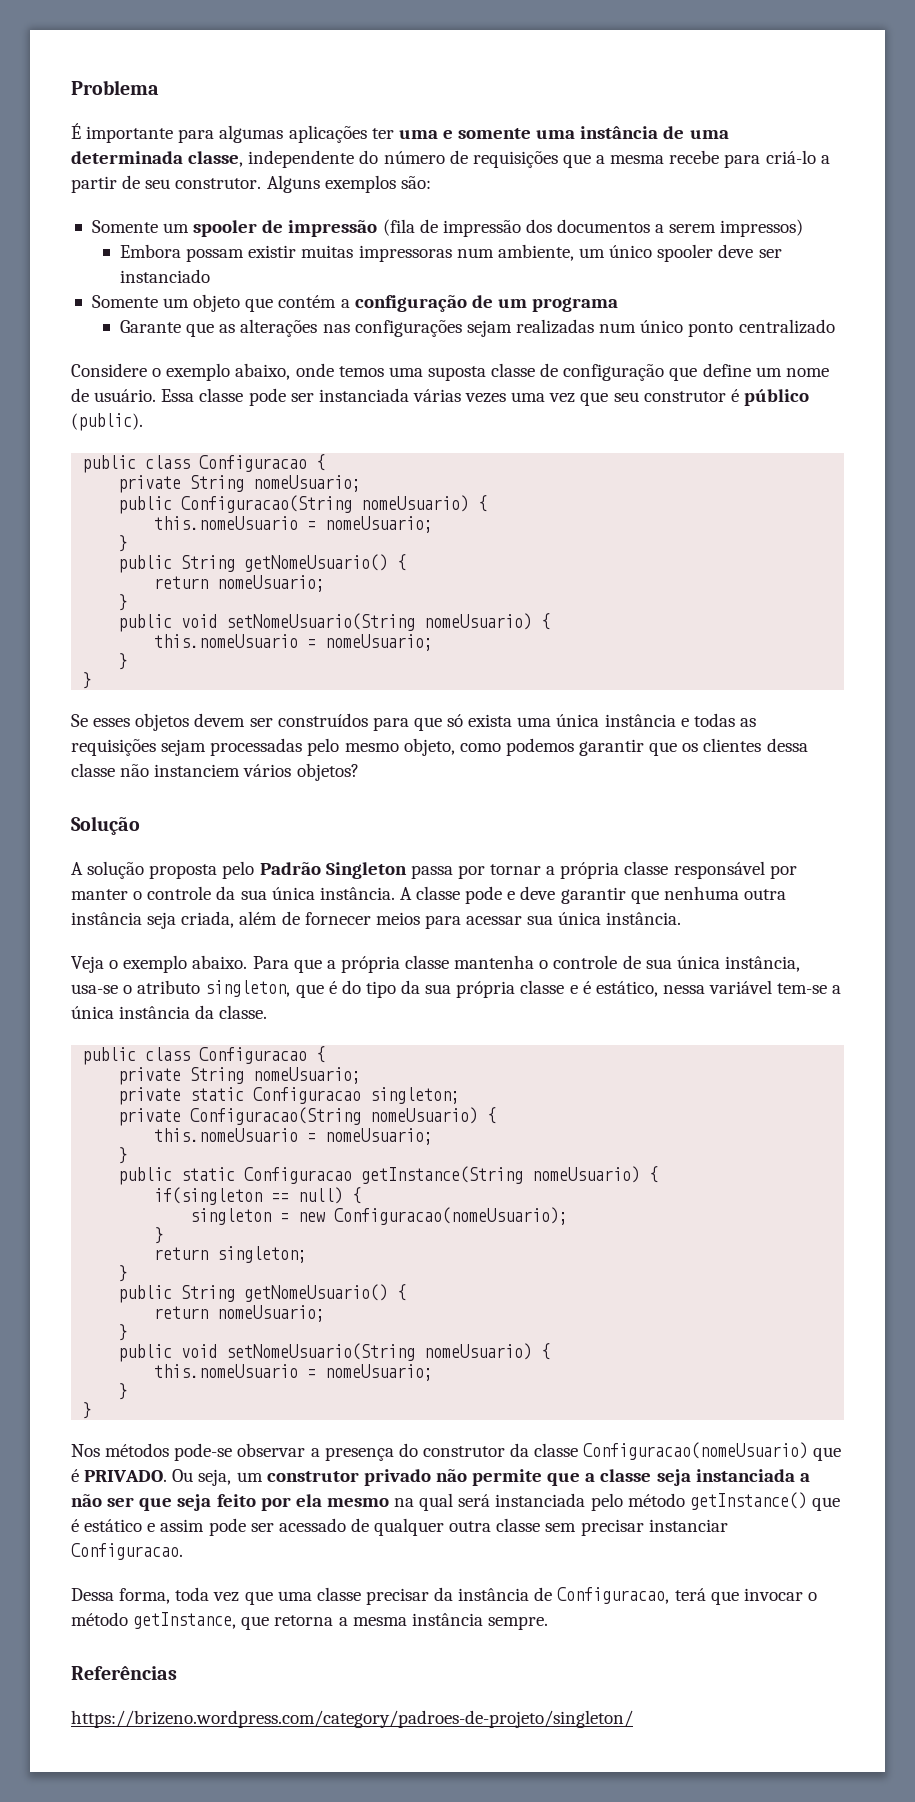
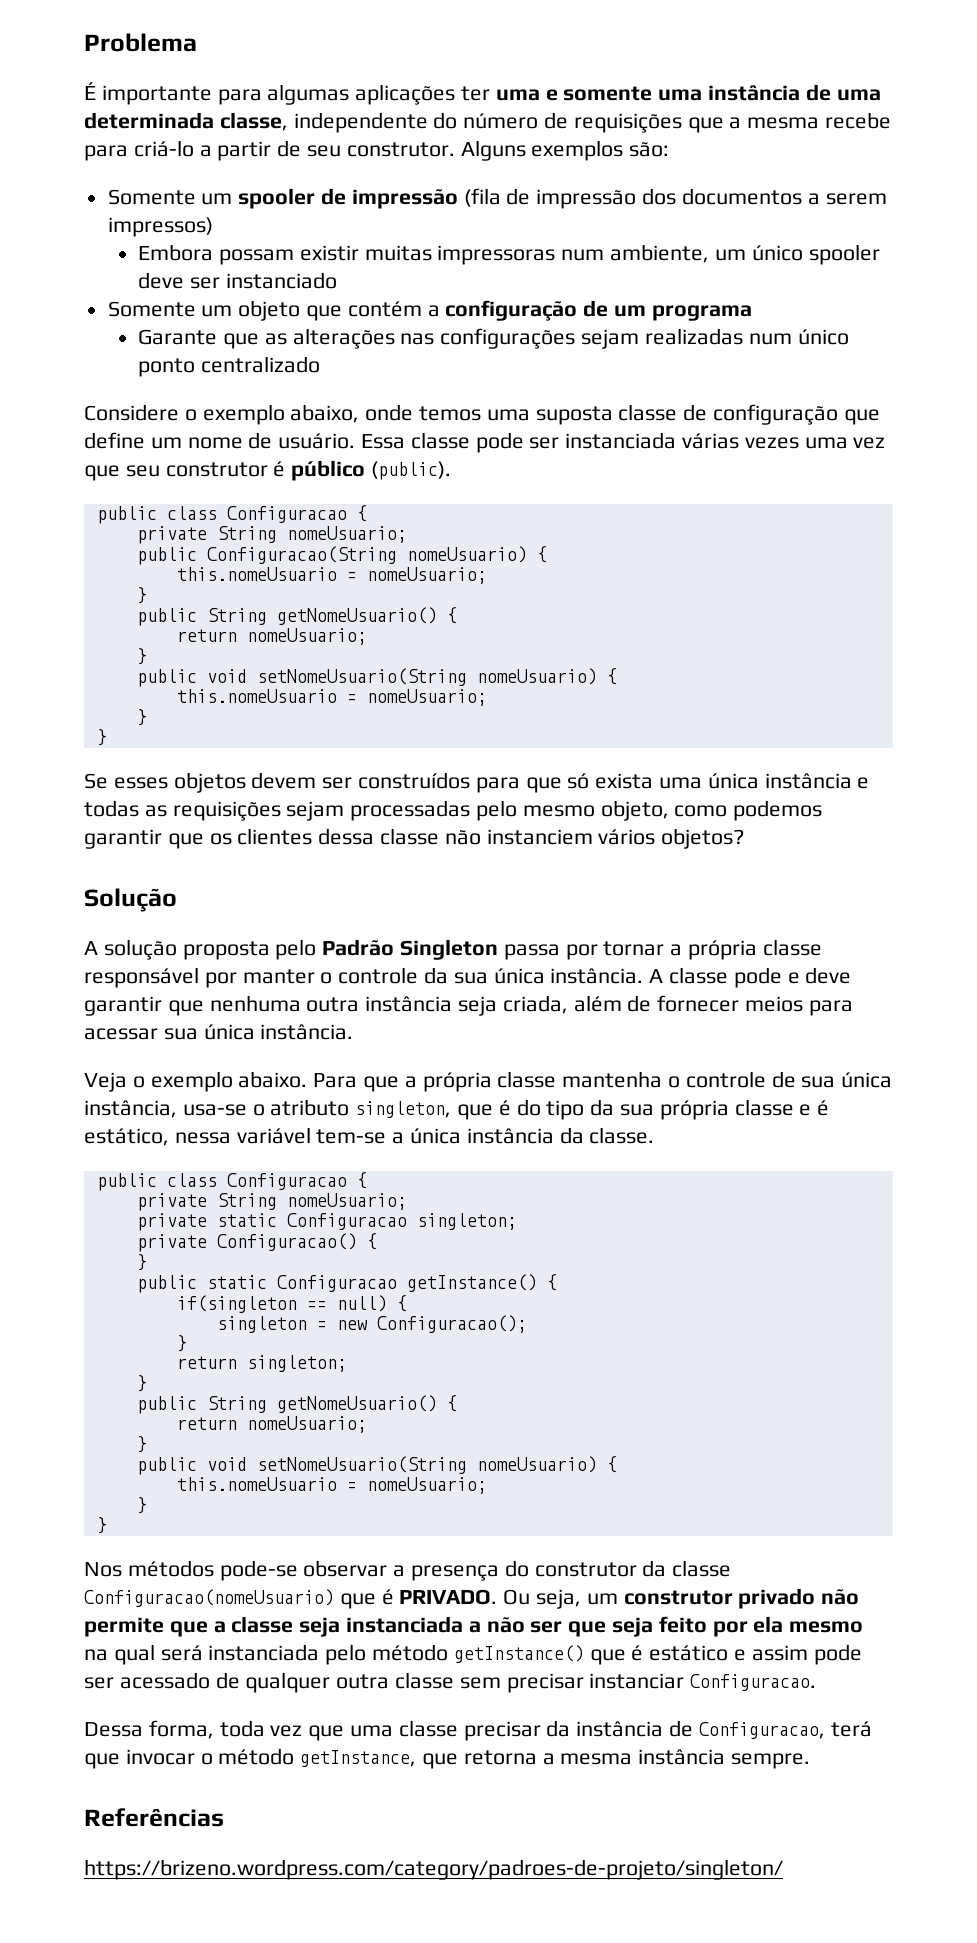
- private Configuracao(String nomeUsuario) {
- this.nomeUsuario = nomeUsuario;
+ private Configuracao() {
- public static Configuracao getInstance(String nomeUsuario) {
+ public static Configuracao getInstance() {
- singleton = new Configuracao(nomeUsuario);
+ singleton = new Configuracao();

